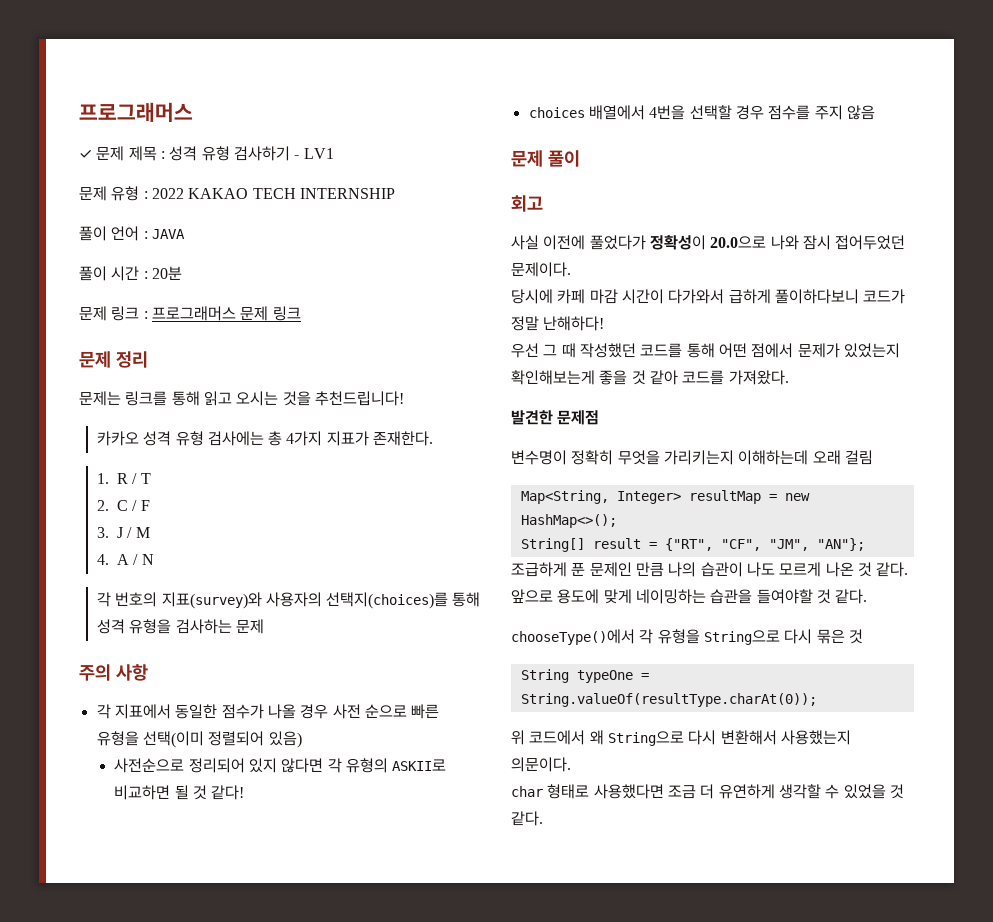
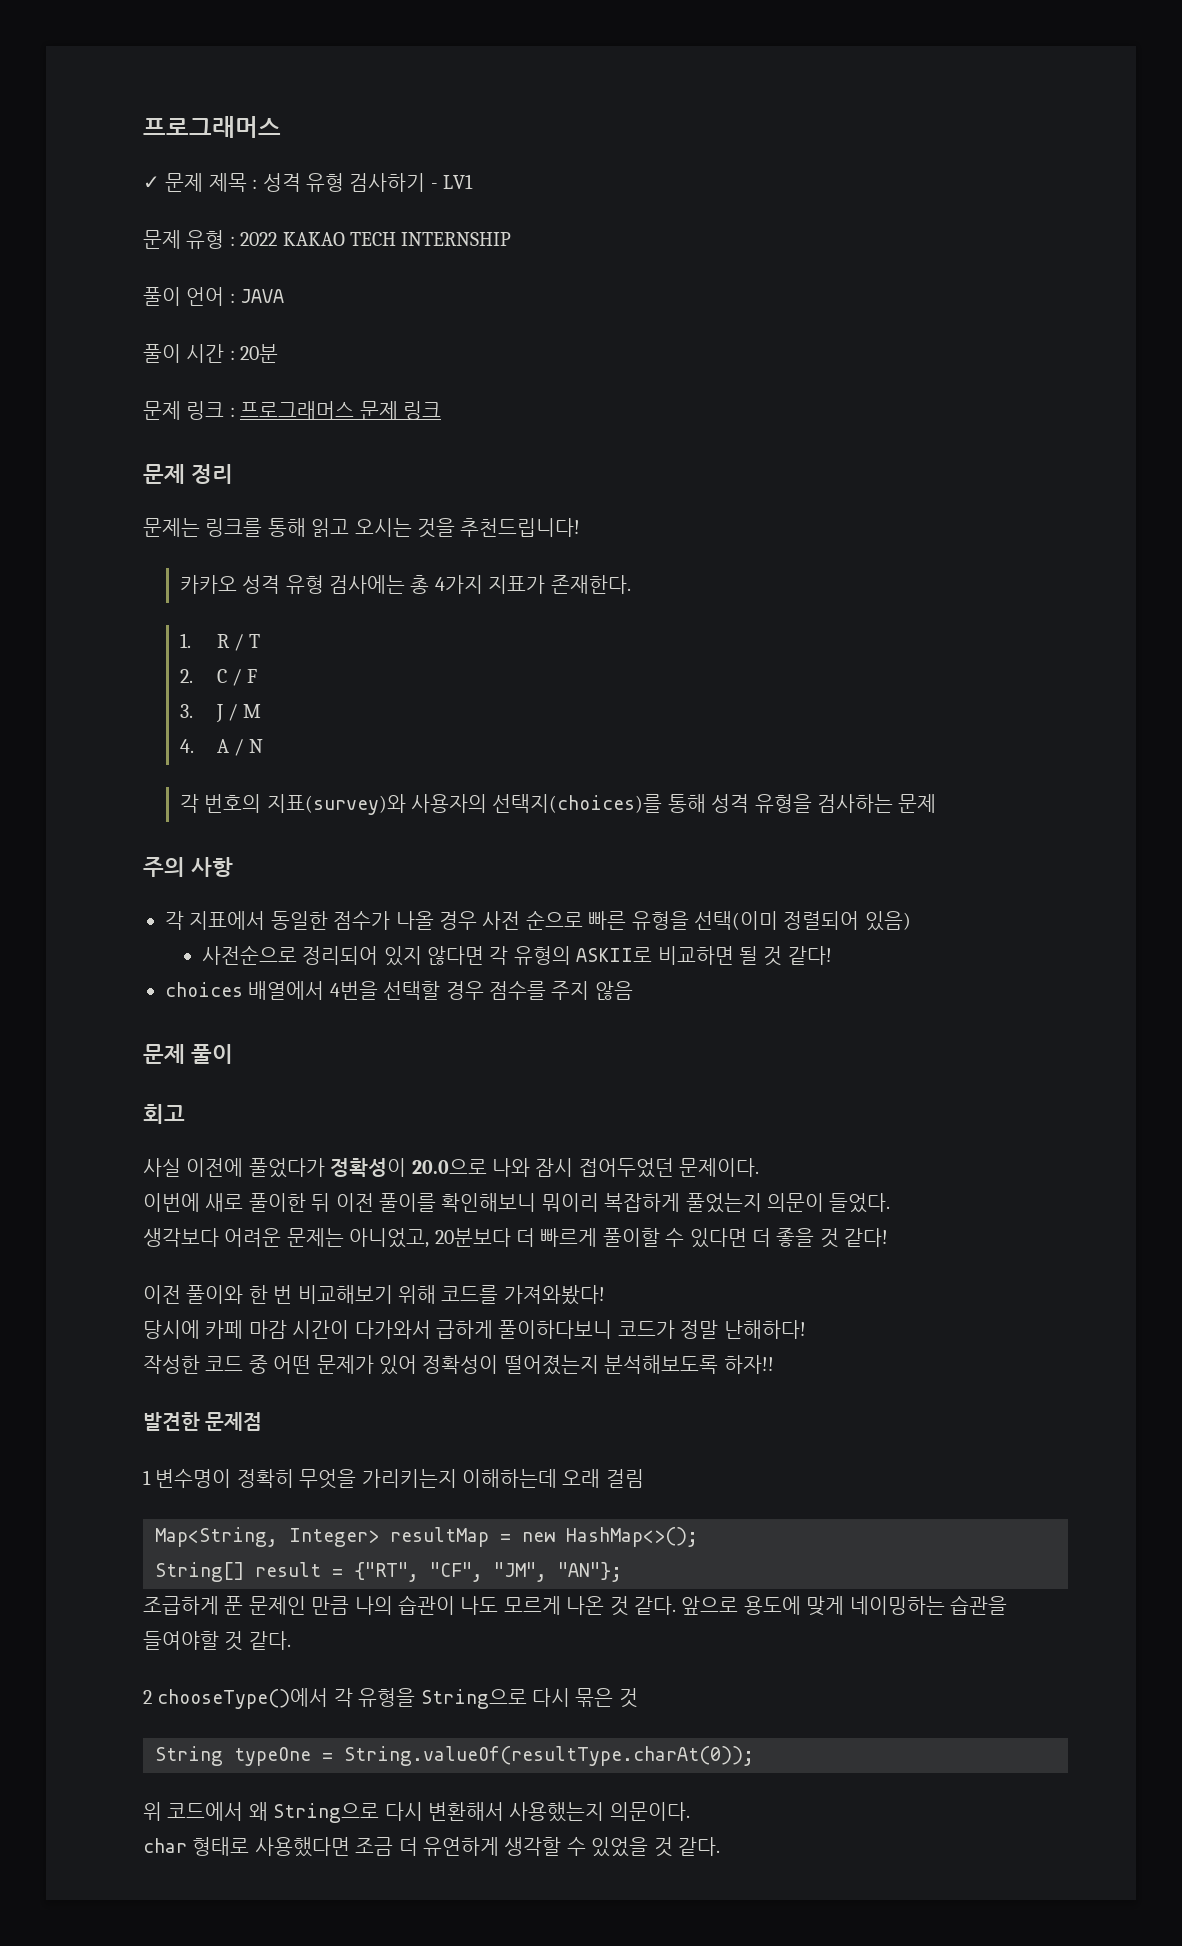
+ 이번에 새로 풀이한 뒤 이전 풀이를 확인해보니 뭐이리 복잡하게 풀었는지 의문이 들었다.
+ 생각보다 어려운 문제는 아니었고, 20분보다 더 빠르게 풀이할 수 있다면 더 좋을 것 같다!
+ 이전 풀이와 한 번 비교해보기 위해 코드를 가져와봤다!
- 우선 그 때 작성했던 코드를 통해 어떤 점에서 문제가 있었는지 확인해보는게 좋을 것 같아 코드를 가져왔다.
+ 작성한 코드 중 어떤 문제가 있어 정확성이 떨어졌는지 분석해보도록 하자!!
- 변수명이 정확히 무엇을 가리키는지 이해하는데 오래 걸림
+ 1 변수명이 정확히 무엇을 가리키는지 이해하는데 오래 걸림
- chooseType()에서 각 유형을 String으로 다시 묶은 것
+ 2 chooseType()에서 각 유형을 String으로 다시 묶은 것

